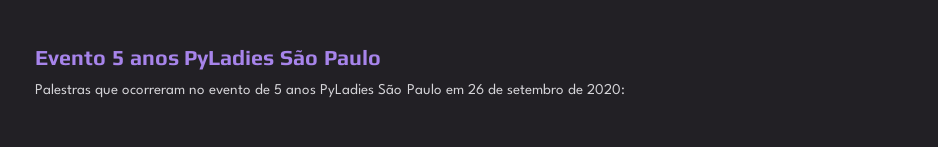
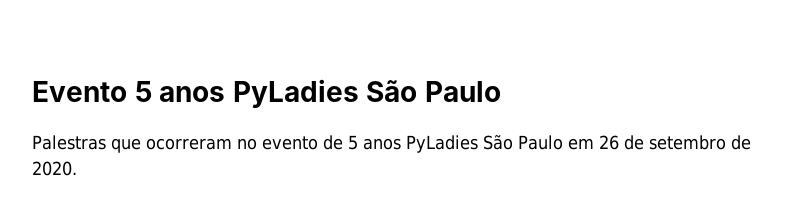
- Palestras que ocorreram no evento de 5 anos PyLadies São Paulo em 26 de setembro de 2020:
+ Palestras que ocorreram no evento de 5 anos PyLadies São Paulo em 26 de setembro de 2020.

